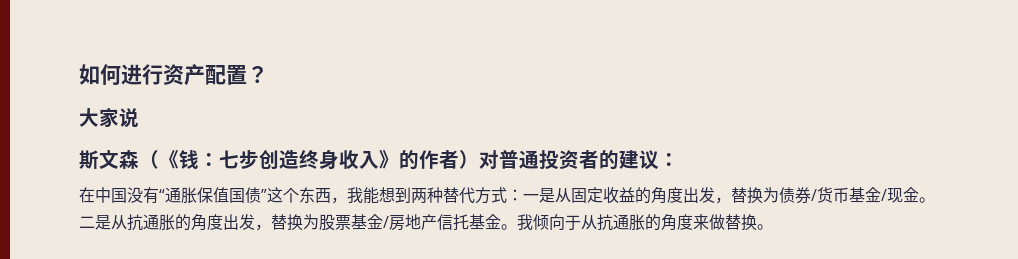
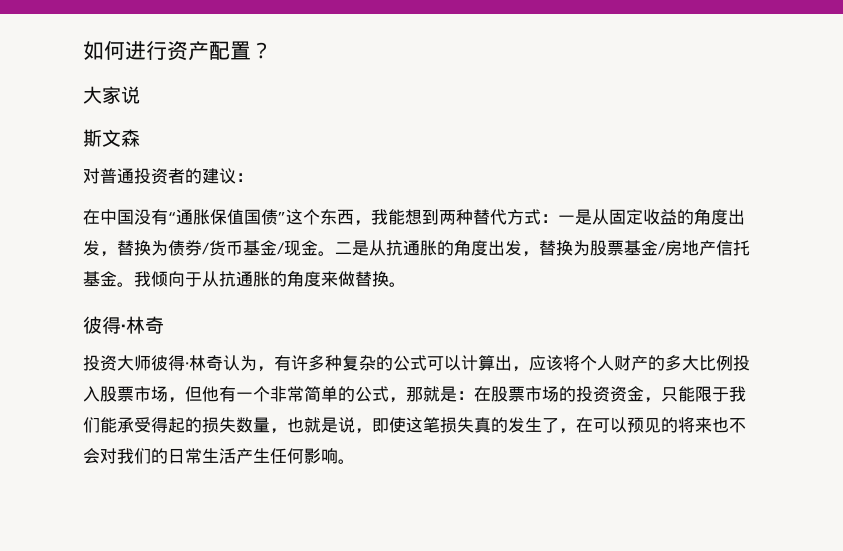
- 斯文森（《钱：七步创造终身收入》的作者）对普通投资者的建议：
+ 斯文森
+ 对普通投资者的建议：
  我倾向于从抗通胀的角度来做替换。
+ 彼得·林奇
+ 投资大师彼得·林奇认为，有许多种复杂的公式可以计算出，应该将个人财产的多大比例投入股票市场，但他有一个非常简单的公式，那就是：在股票市场的投资资金，只能限于我们能承受得起的损失数量，也就是说，即使这笔损失真的发生了，在可以预见的将来也不会对我们的日常生活产生任何影响。

